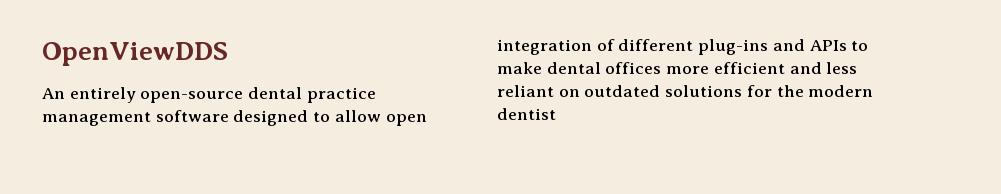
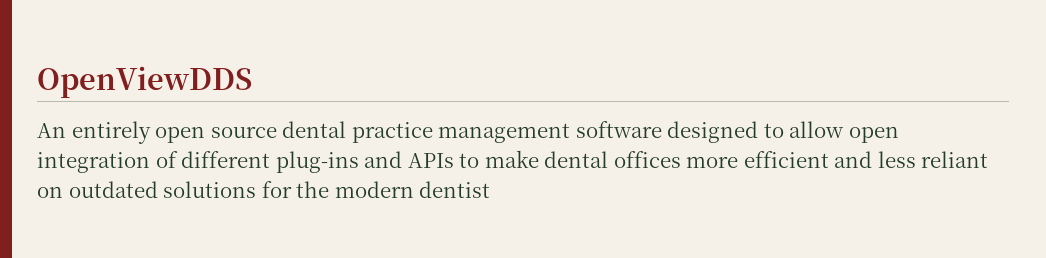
- An entirely open-source dental practice management software designed to allow open integration of different plug-ins and APIs to make dental offices more efficient and less reliant on outdated solutions for the modern dentist
+ An entirely open source dental practice management software designed to allow open integration of different plug-ins and APIs to make dental offices more efficient and less reliant on outdated solutions for the modern dentist

